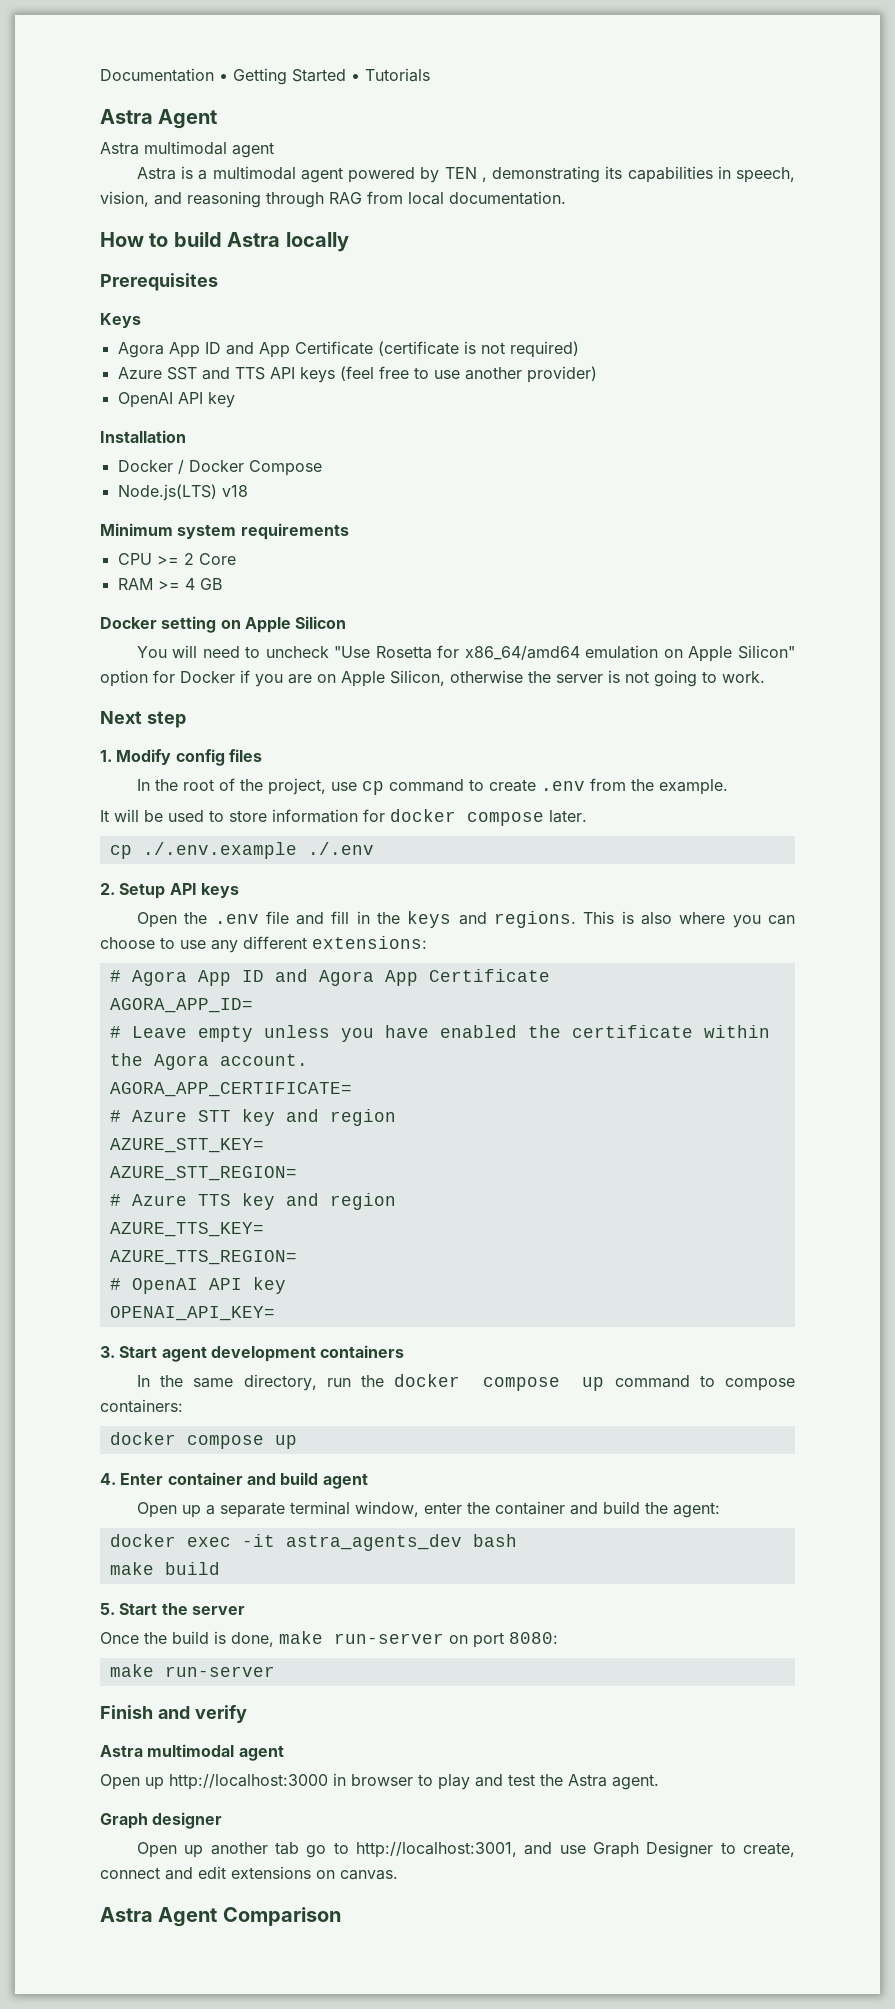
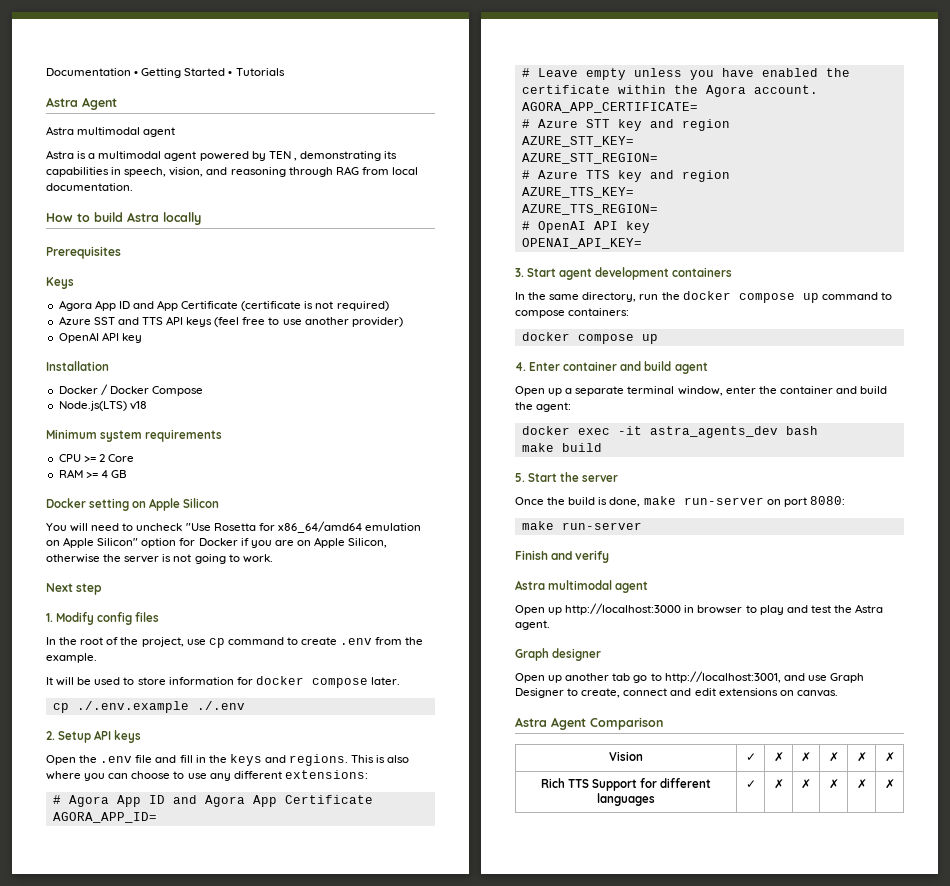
+ Vision | ✓ | ✗ | ✗ | ✗ | ✗ | ✗
+ Rich TTS Support for different languages | ✓ | ✗ | ✗ | ✗ | ✗ | ✗

